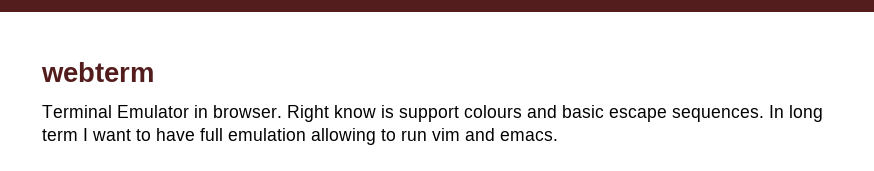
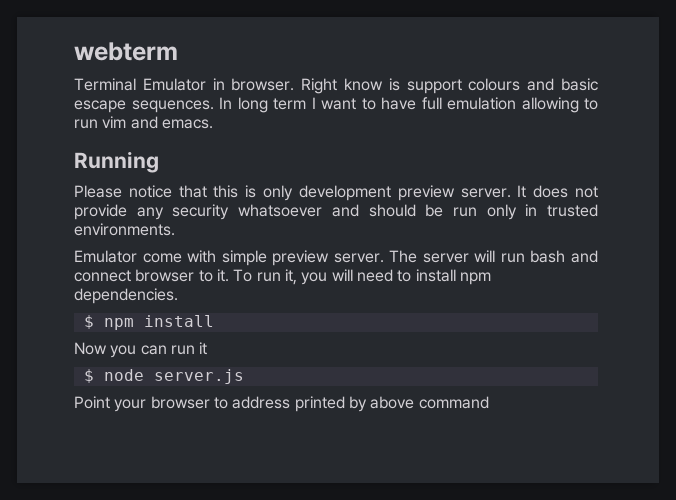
+ Running
+ Please notice that this is only development preview server. It does not provide any security whatsoever and should be run only in trusted environments.
+ Emulator come with simple preview server. The server will run bash and connect browser to it. To run it, you will need to install npm dependencies.
+ $ npm install
+ Now you can run it
+ $ node server.js
+ Point your browser to address printed by above command

